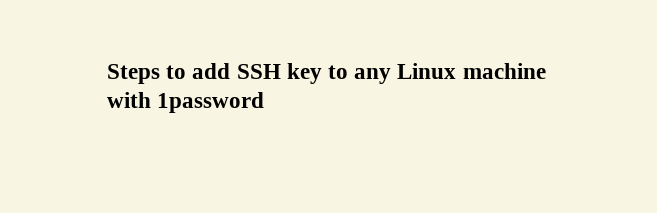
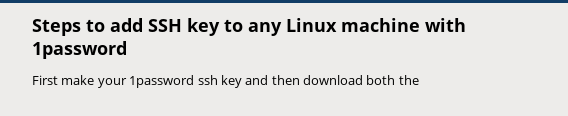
+ First make your 1password ssh key and then download both the

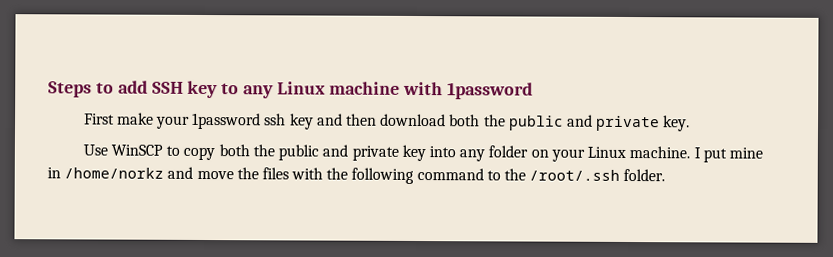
- First make your 1password ssh key and then download both the
+ First make your 1password ssh key and then download both the public and private key.
+ Use WinSCP to copy both the public and private key into any folder on your Linux machine. I put mine in /home/norkz and move the files with the following command to the /root/.ssh folder.

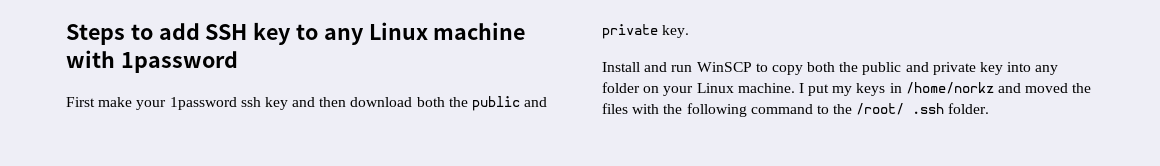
- Use WinSCP to copy both the public and private key into any folder on your Linux machine.
+ Install and run WinSCP to copy both the public and private key into any folder on your Linux machine.
- I put mine in /home/norkz and move the files with the following command to the /root/.ssh folder.
+ I put my keys in /home/norkz and moved the files with the following command to the /root/ .ssh folder.

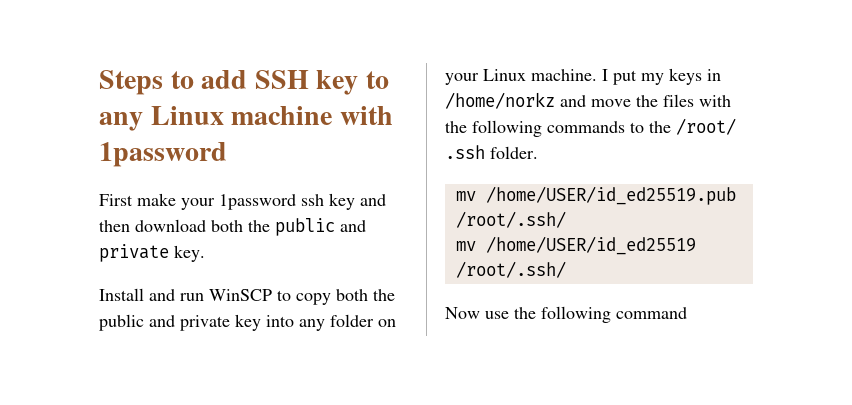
- I put my keys in /home/norkz and moved the files with the following command to the /root/ .ssh folder.
+ I put my keys in /home/norkz and move the files with the following commands to the /root/ .ssh folder.
+ mv /home/USER/id_ed25519.pub /root/.ssh/
+ mv /home/USER/id_ed25519 /root/.ssh/
+ Now use the following command

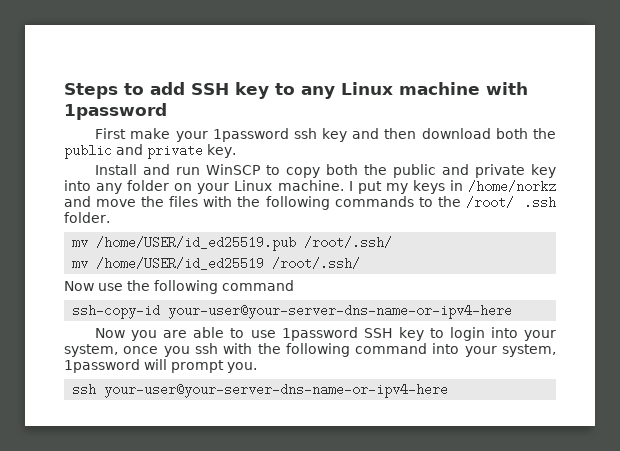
+ ssh-copy-id your-user@your-server-dns-name-or-ipv4-here
+ Now you are able to use 1password SSH key to login into your system, once you ssh with the following command into your system, 1password will prompt you.
+ ssh your-user@your-server-dns-name-or-ipv4-here

